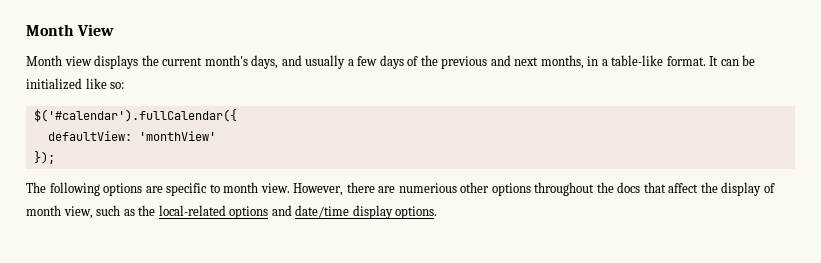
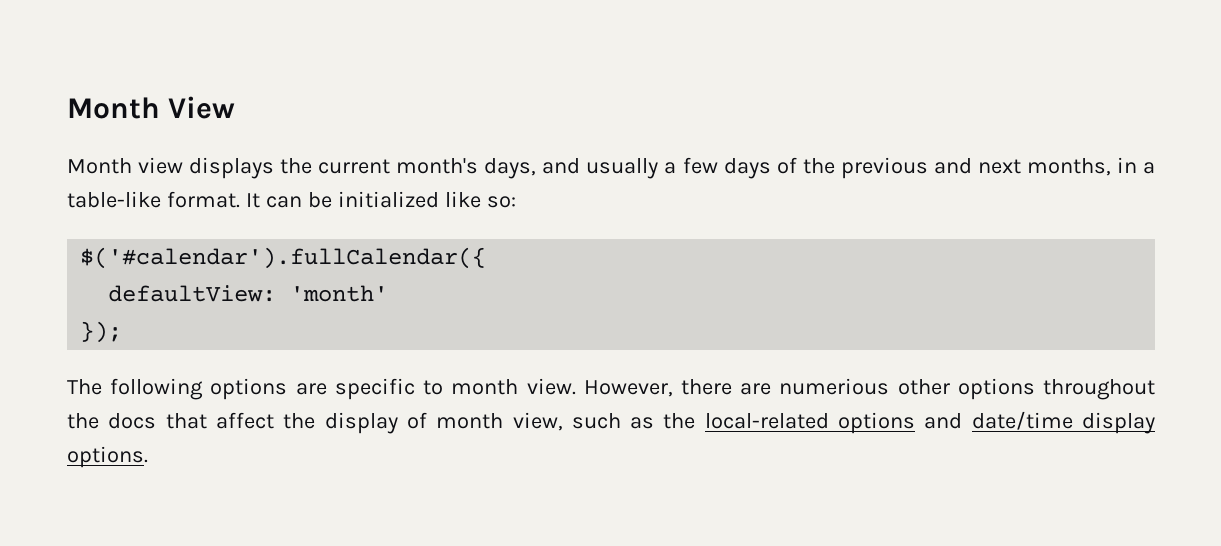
- defaultView: 'monthView'
+ defaultView: 'month'

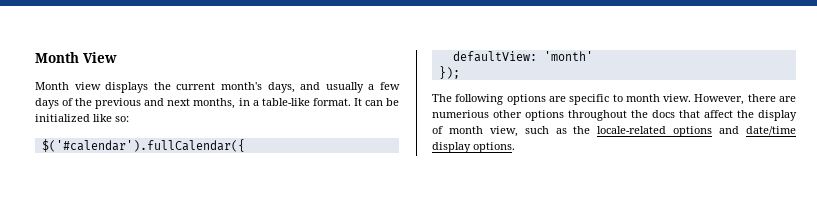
- However, there are numerious other options throughout the docs that affect the display of month view, such as the local-related options and date/time display options.
+ However, there are numerious other options throughout the docs that affect the display of month view, such as the locale-related options and date/time display options.

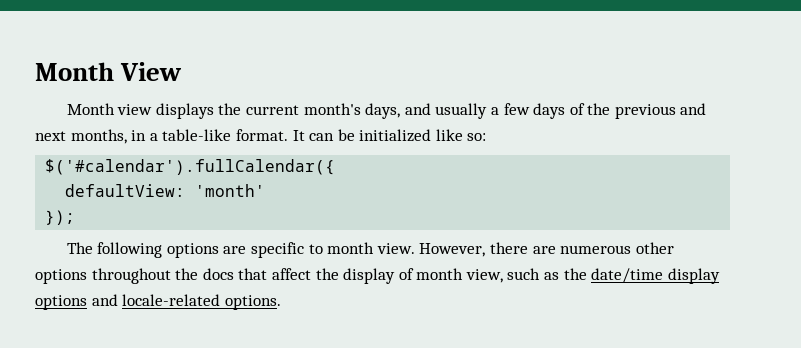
- However, there are numerious other options throughout the docs that affect the display of month view, such as the locale-related options and date/time display options.
+ However, there are numerous other options throughout the docs that affect the display of month view, such as the date/time display options and locale-related options.

